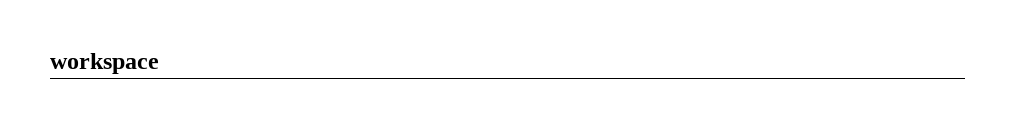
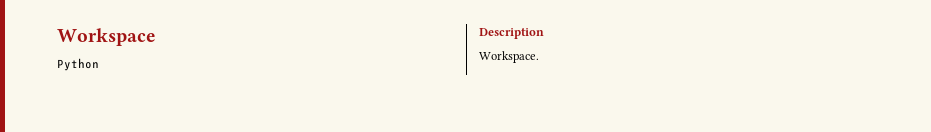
- workspace
+ Workspace
+ Python
+ Description
+ Workspace.

